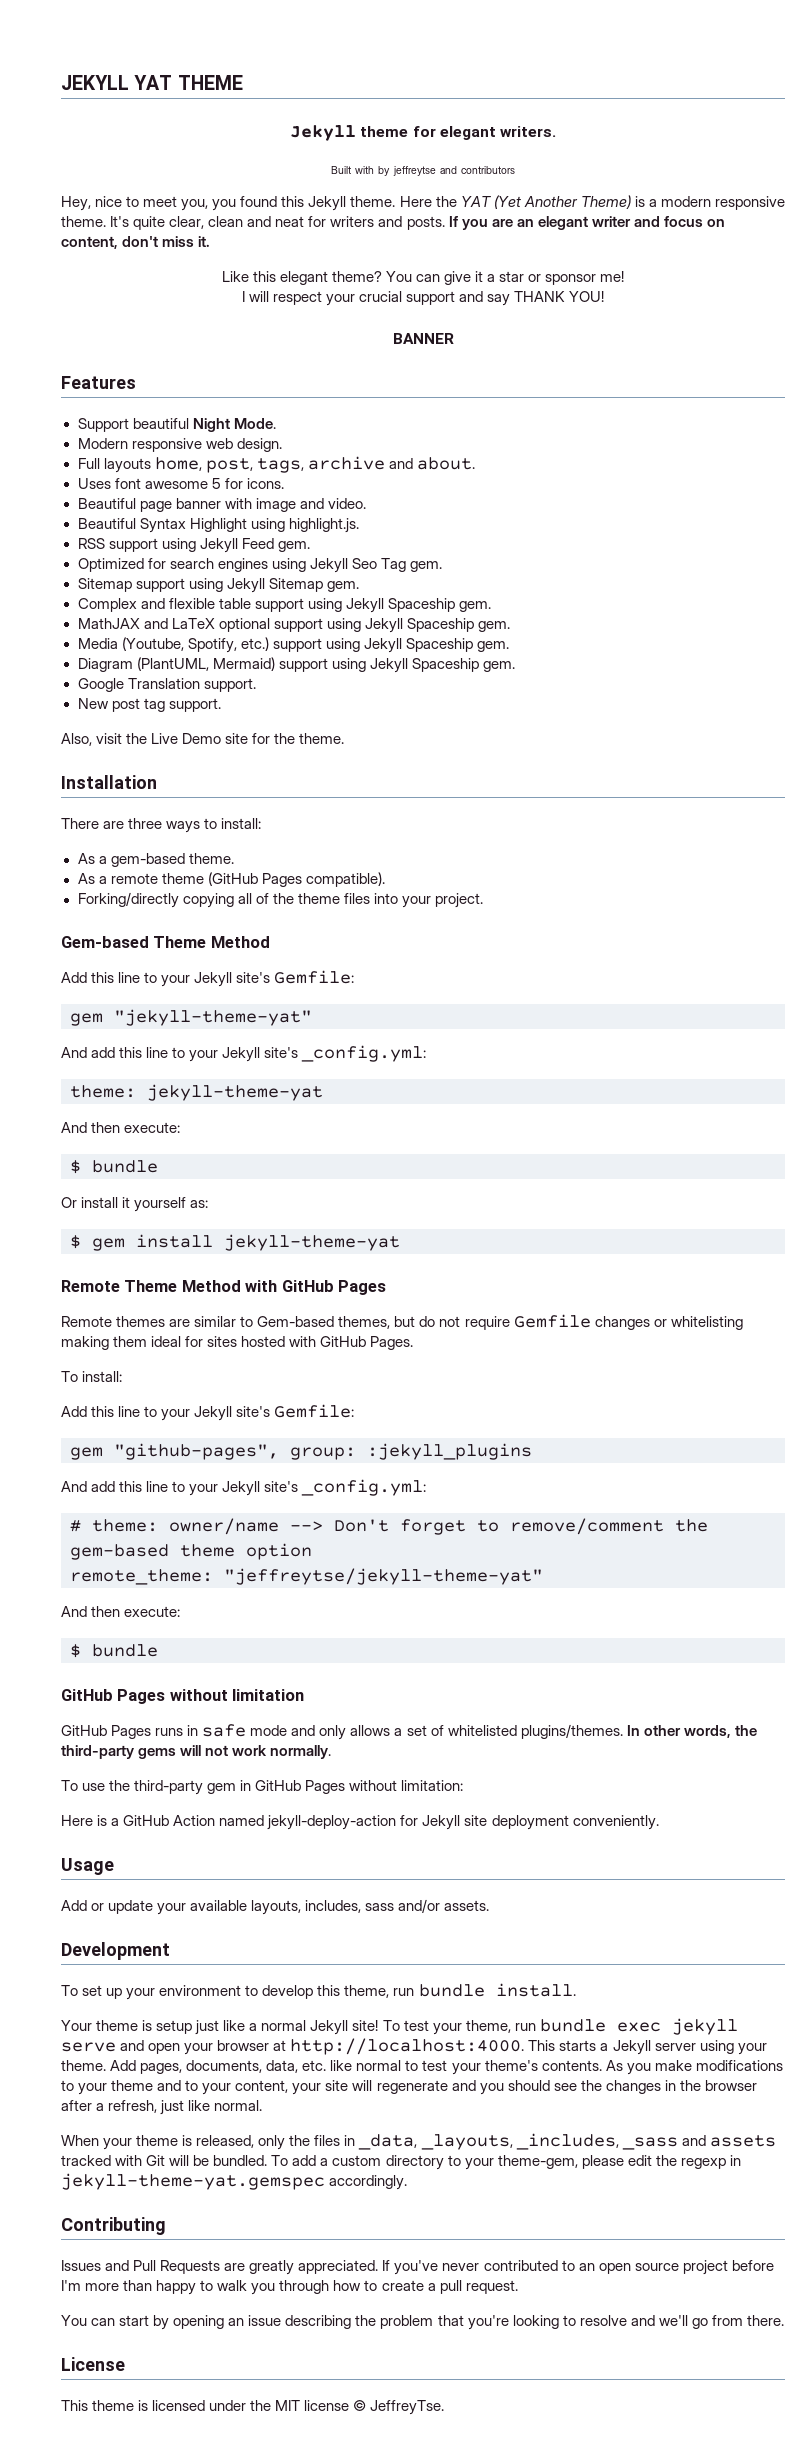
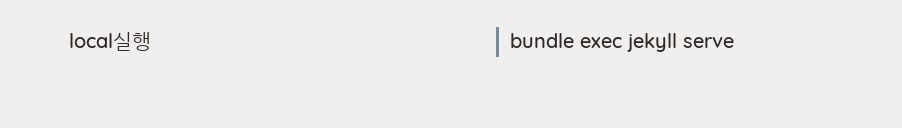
- JEKYLL YAT THEME
- Jekyll theme for elegant writers.
- Built with by jeffreytse and contributors
- Hey, nice to meet you, you found this Jekyll theme. Here the YAT (Yet Another Theme) is a modern responsive theme. It's quite clear, clean and neat for writers and posts. If you are an elegant writer and focus on content, don't miss it.
- Like this elegant theme? You can give it a star or sponsor me!
- I will respect your crucial support and say THANK YOU!
- BANNER
- Features
- Support beautiful Night Mode.
- Modern responsive web design.
- Full layouts home, post, tags, archive and about.
- Uses font awesome 5 for icons.
- Beautiful page banner with image and video.
- Beautiful Syntax Highlight using highlight.js.
- RSS support using Jekyll Feed gem.
- Optimized for search engines using Jekyll Seo Tag gem.
- Sitemap support using Jekyll Sitemap gem.
- Complex and flexible table support using Jekyll Spaceship gem.
- MathJAX and LaTeX optional support using Jekyll Spaceship gem.
- Media (Youtube, Spotify, etc.) support using Jekyll Spaceship gem.
- Diagram (PlantUML, Mermaid) support using Jekyll Spaceship gem.
- Google Translation support.
- New post tag support.
- Also, visit the Live Demo site for the theme.
- Installation
- There are three ways to install:
- As a gem-based theme.
- As a remote theme (GitHub Pages compatible).
- Forking/directly copying all of the theme files into your project.
- Gem-based Theme Method
- Add this line to your Jekyll site's Gemfile:
- gem "jekyll-theme-yat"
- And add this line to your Jekyll site's _config.yml:
- theme: jekyll-theme-yat
- And then execute:
- $ bundle
- Or install it yourself as:
- $ gem install jekyll-theme-yat
- Remote Theme Method with GitHub Pages
- Remote themes are similar to Gem-based themes, but do not require Gemfile changes or whitelisting making them ideal for sites hosted with GitHub Pages.
- To install:
- Add this line to your Jekyll site's Gemfile:
- gem "github-pages", group: :jekyll_plugins
- And add this line to your Jekyll site's _config.yml:
- # theme: owner/name --> Don't forget to remove/comment the gem-based theme option
- remote_theme: "jeffreytse/jekyll-theme-yat"
- And then execute:
- $ bundle
- GitHub Pages without limitation
- GitHub Pages runs in safe mode and only allows a set of whitelisted plugins/themes. In other words, the third-party gems will not work normally.
- To use the third-party gem in GitHub Pages without limitation:
- Here is a GitHub Action named jekyll-deploy-action for Jekyll site deployment conveniently.
- Usage
- Add or update your available layouts, includes, sass and/or assets.
- Development
- To set up your environment to develop this theme, run bundle install.
- Your theme is setup just like a normal Jekyll site! To test your theme, run bundle exec jekyll serve and open your browser at http://localhost:4000. This starts a Jekyll server using your theme. Add pages, documents, data, etc. like normal to test your theme's contents. As you make modifications to your theme and to your content, your site will regenerate and you should see the changes in the browser after a refresh, just like normal.
- When your theme is released, only the files in _data, _layouts, _includes, _sass and assets tracked with Git will be bundled. To add a custom directory to your theme-gem, please edit the regexp in jekyll-theme-yat.gemspec accordingly.
- Contributing
- Issues and Pull Requests are greatly appreciated. If you've never contributed to an open source project before I'm more than happy to walk you through how to create a pull request.
- You can start by opening an issue describing the problem that you're looking to resolve and we'll go from there.
- License
- This theme is licensed under the MIT license © JeffreyTse.
+ local실행
+ bundle exec jekyll serve

